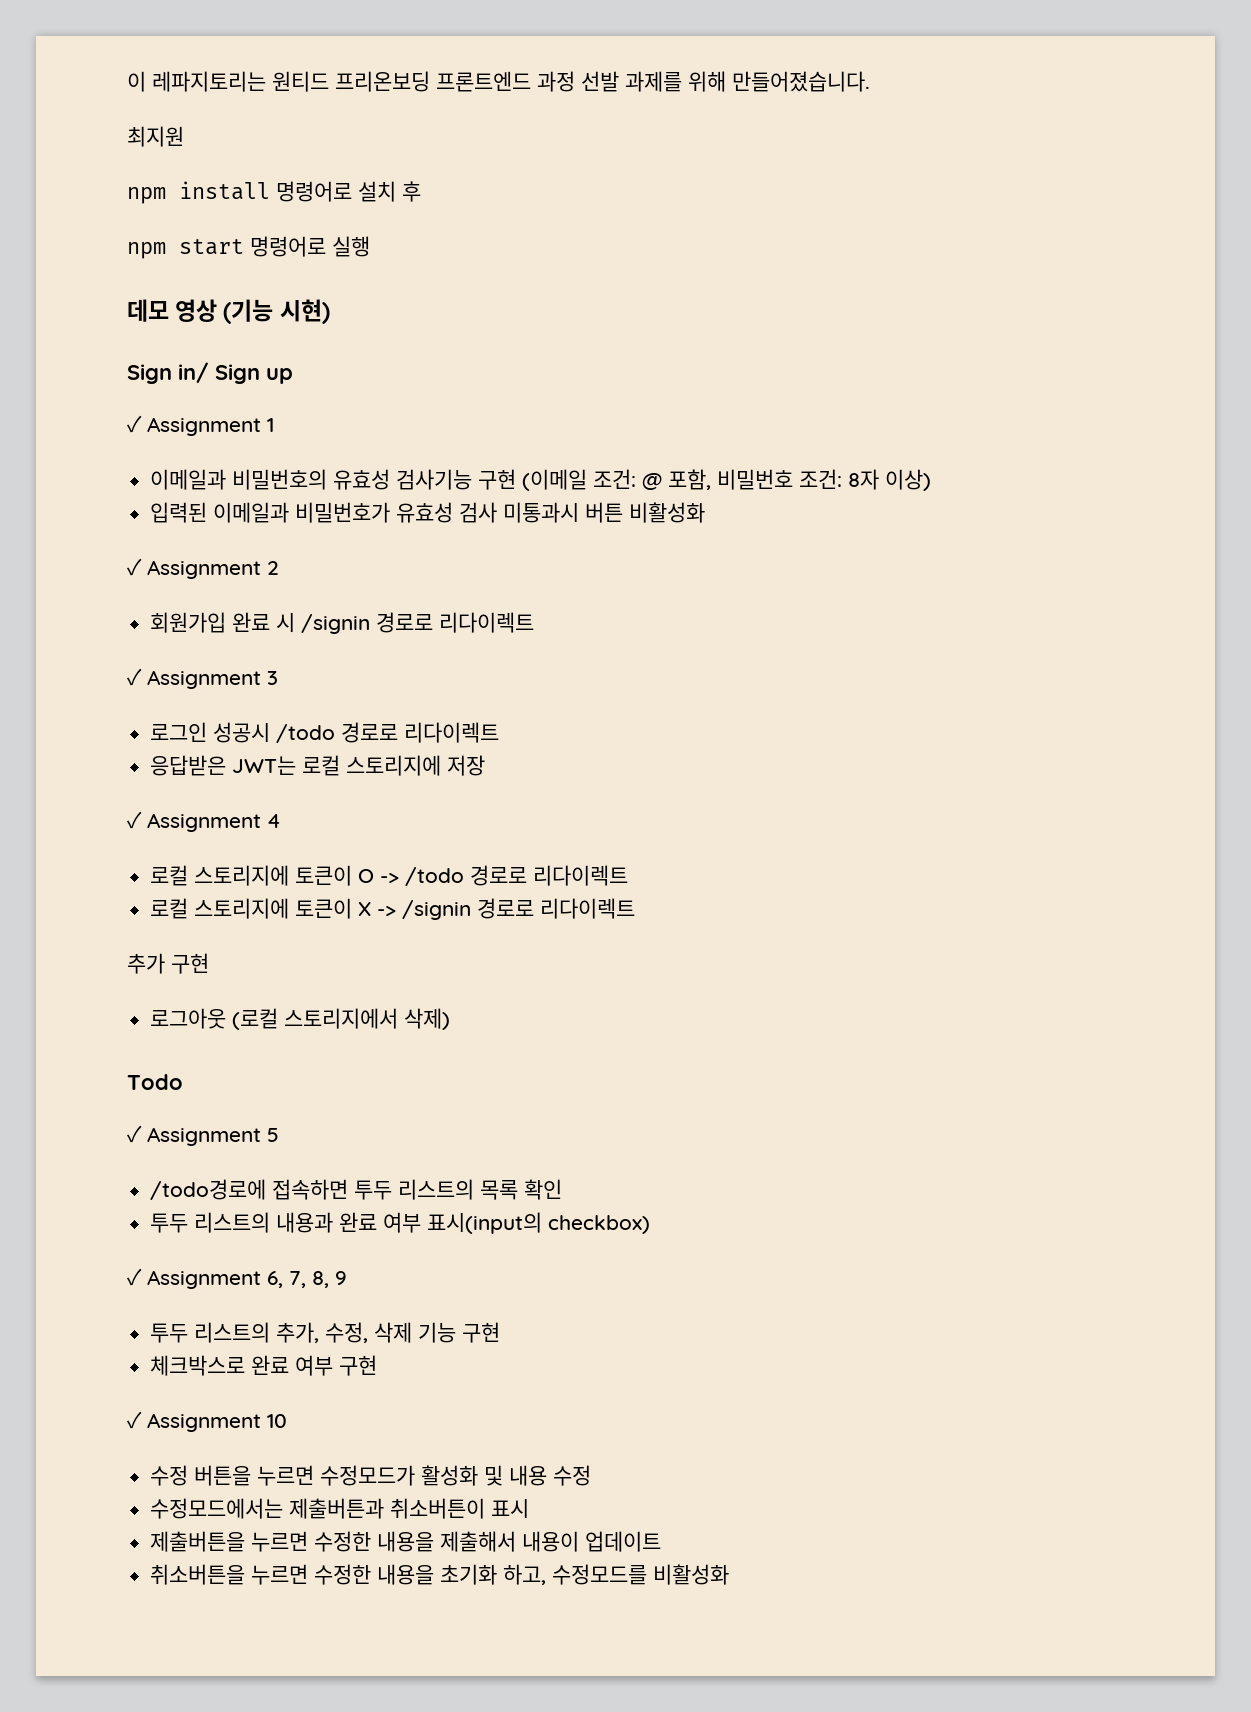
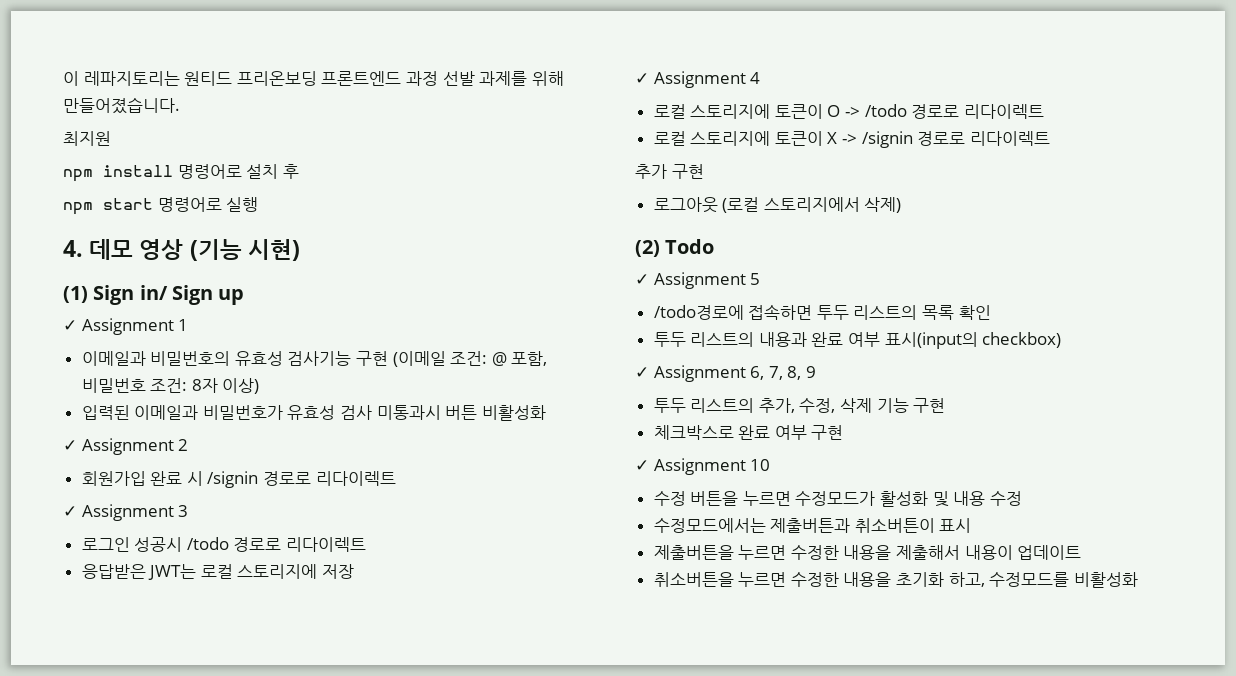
- 데모 영상 (기능 시현)
+ 4. 데모 영상 (기능 시현)
- Sign in/ Sign up
+ (1) Sign in/ Sign up
- Todo
+ (2) Todo

